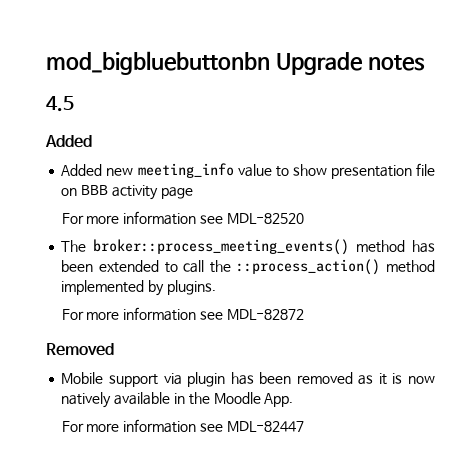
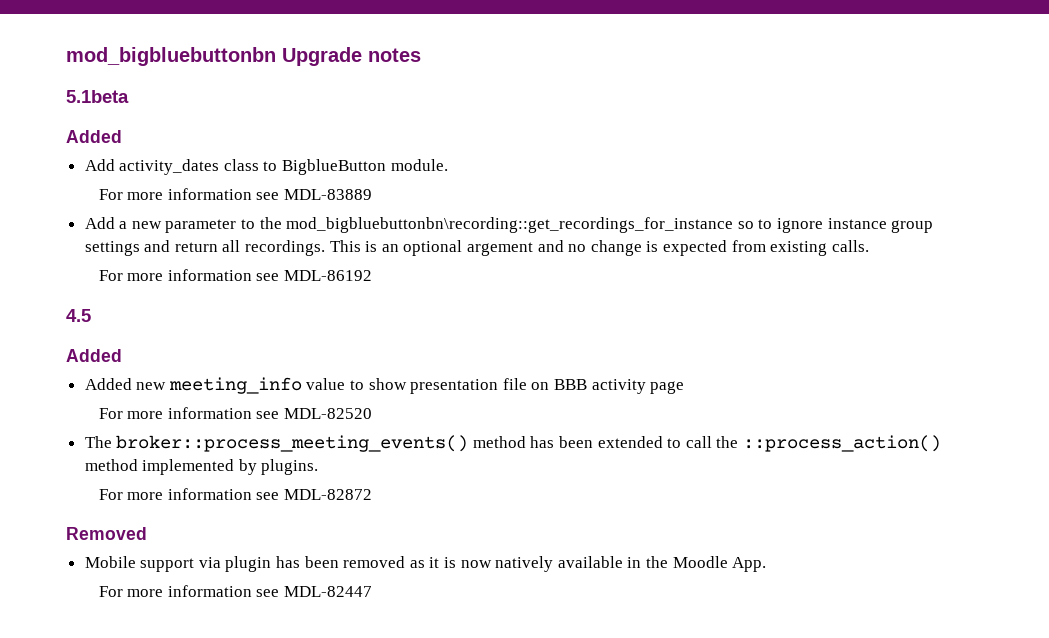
+ 5.1beta
+ Added
+ Add activity_dates class to BigblueButton module.
+ For more information see MDL-83889
+ Add a new parameter to the mod_bigbluebuttonbn\recording::get_recordings_for_instance so to ignore instance group settings and return all recordings. This is an optional argement and no change is expected from existing calls.
+ For more information see MDL-86192

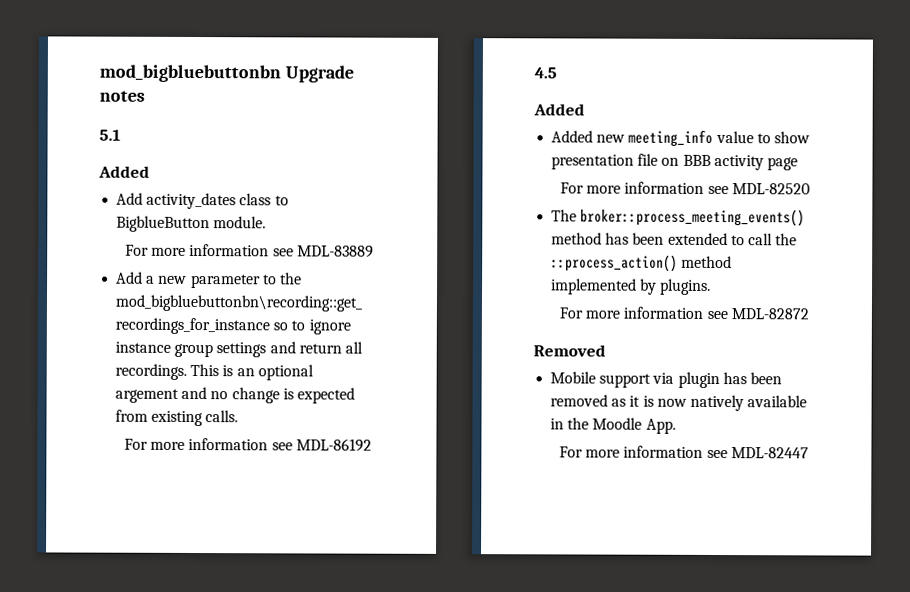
- 5.1beta
+ 5.1

